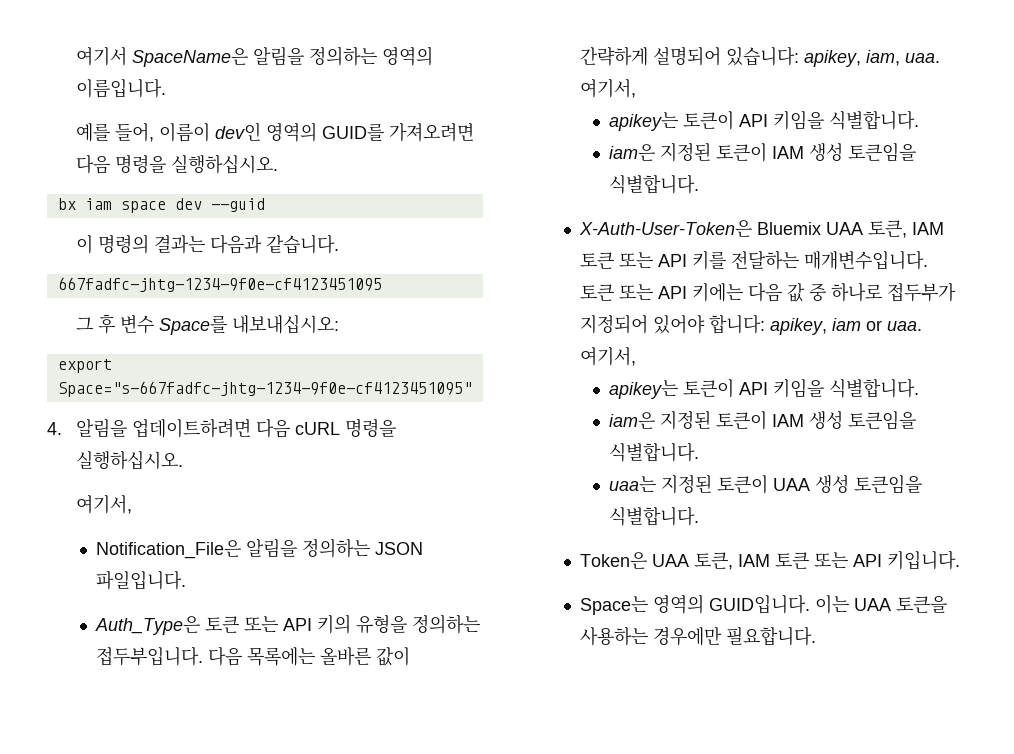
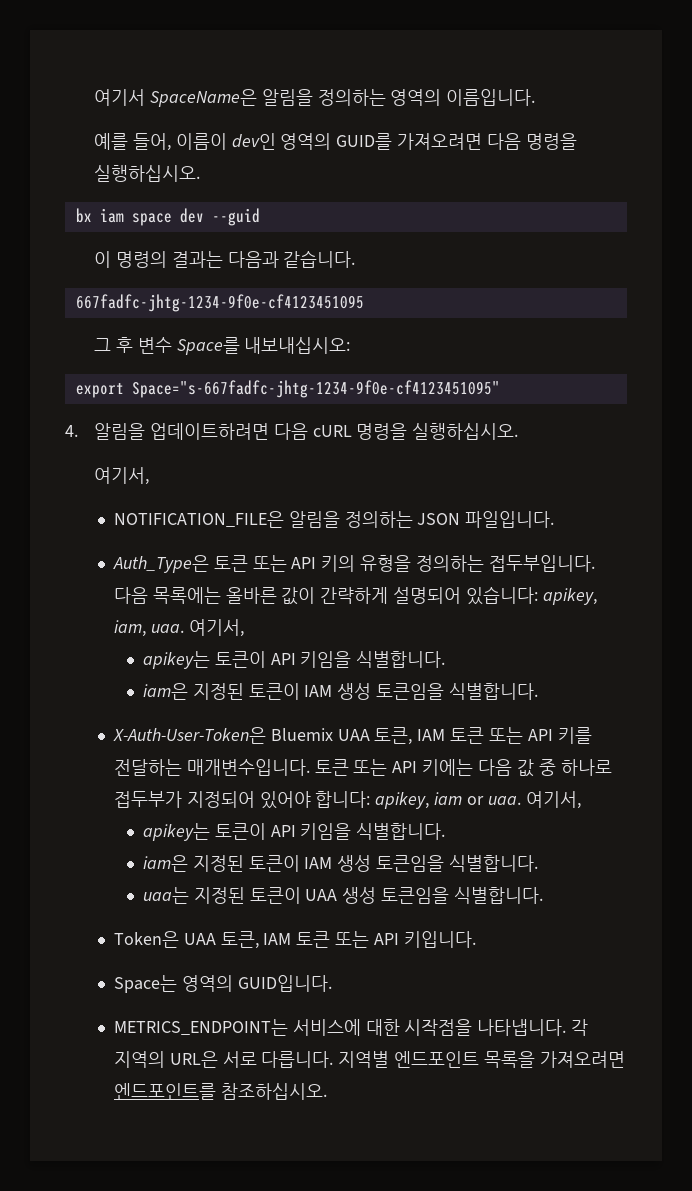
- Notification_File은 알림을 정의하는 JSON 파일입니다.
+ NOTIFICATION_FILE은 알림을 정의하는 JSON 파일입니다.
- Space는 영역의 GUID입니다. 이는 UAA 토큰을 사용하는 경우에만 필요합니다.
+ Space는 영역의 GUID입니다.
+ METRICS_ENDPOINT는 서비스에 대한 시작점을 나타냅니다. 각 지역의 URL은 서로 다릅니다. 지역별 엔드포인트 목록을 가져오려면 엔드포인트를 참조하십시오.

